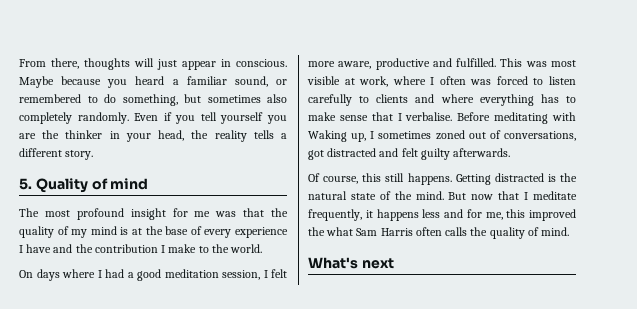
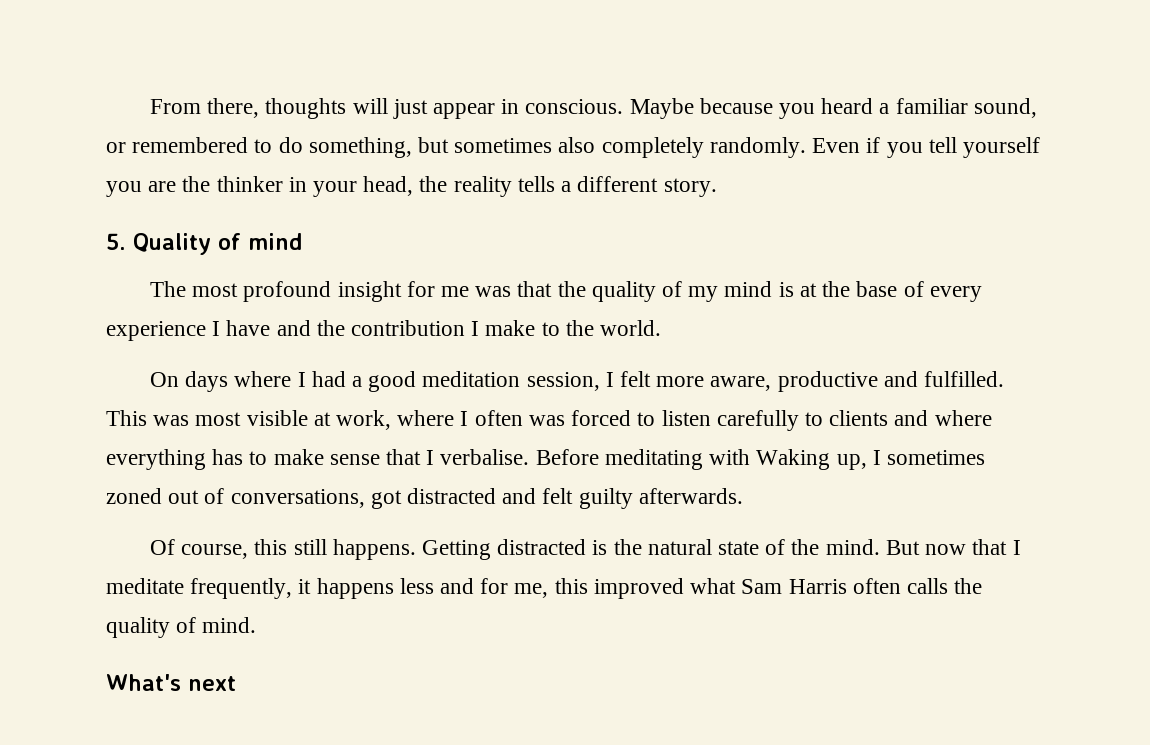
- But now that I meditate frequently, it happens less and for me, this improved the what Sam Harris often calls the quality of mind.
+ But now that I meditate frequently, it happens less and for me, this improved what Sam Harris often calls the quality of mind.

